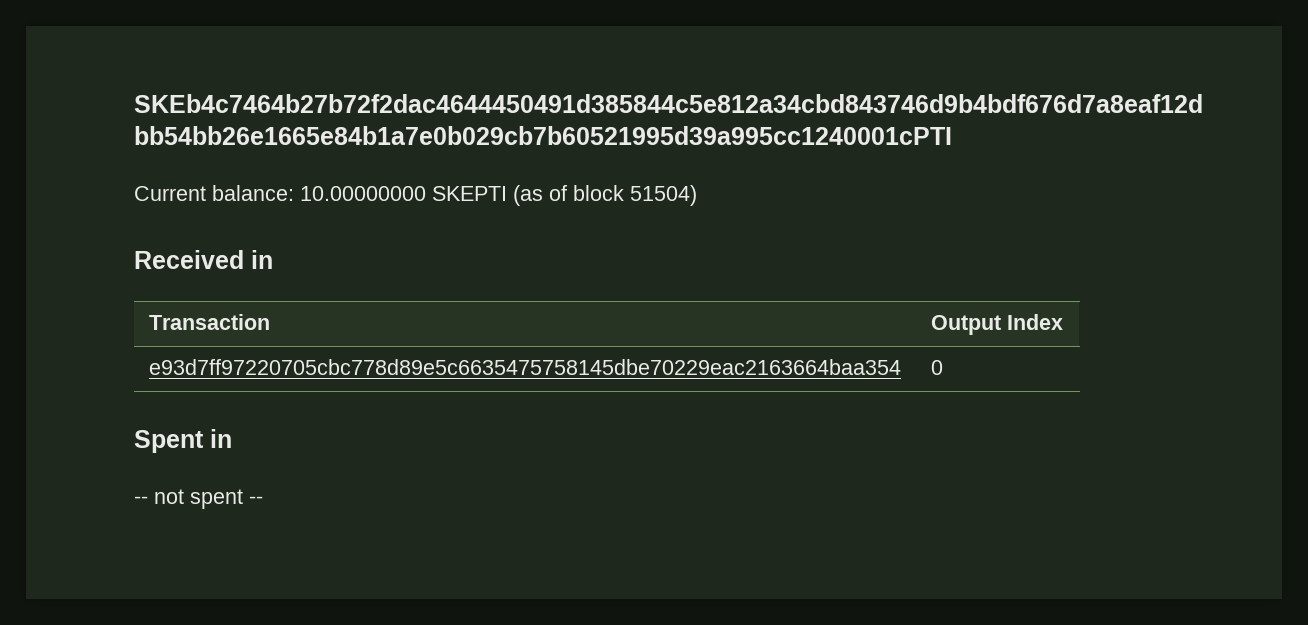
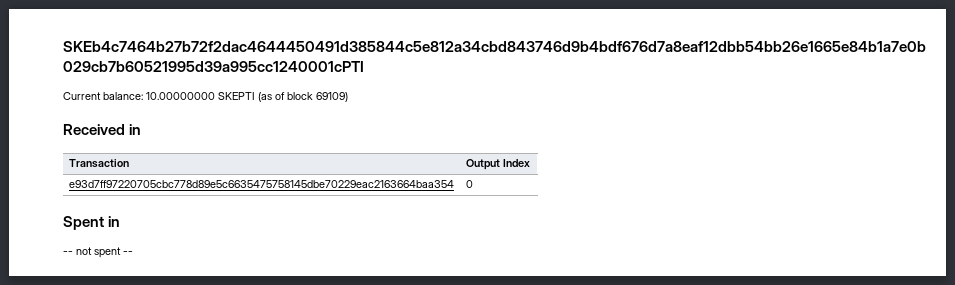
- Current balance: 10.00000000 SKEPTI (as of block 51504)
+ Current balance: 10.00000000 SKEPTI (as of block 69109)

